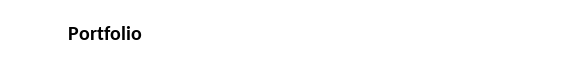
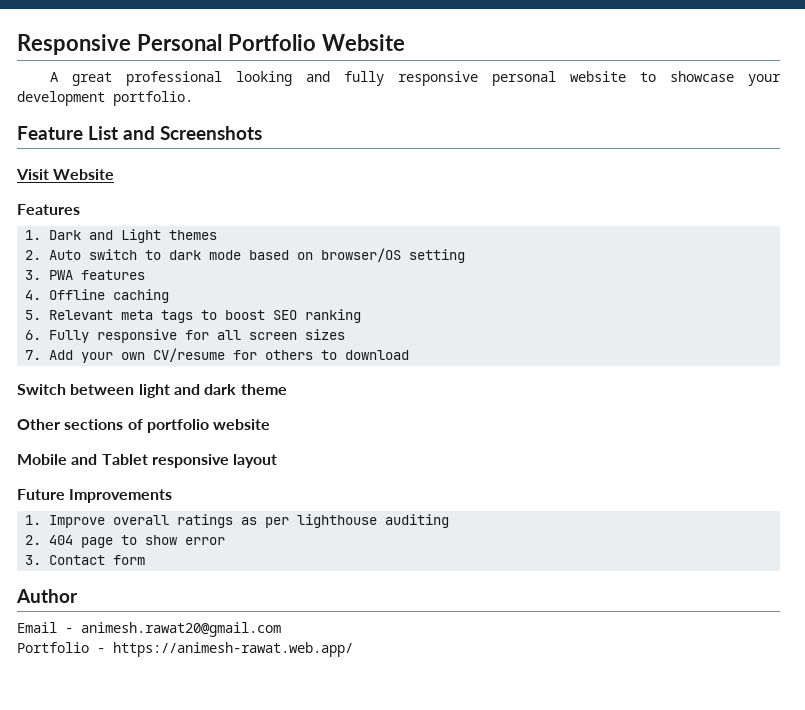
- Portfolio
+ Responsive Personal Portfolio Website
+ A great professional looking and fully responsive personal website to showcase your development portfolio.
+ Feature List and Screenshots
+ Visit Website
+ Features
+ 1. Dark and Light themes
+ 2. Auto switch to dark mode based on browser/OS setting
+ 3. PWA features
+ 4. Offline caching
+ 5. Relevant meta tags to boost SEO ranking
+ 6. Fully responsive for all screen sizes
+ 7. Add your own CV/resume for others to download
+ Switch between light and dark theme
+ Other sections of portfolio website
+ Mobile and Tablet responsive layout
+ Future Improvements
+ 1. Improve overall ratings as per lighthouse auditing
+ 2. 404 page to show error
+ 3. Contact form
+ Author
+ Email - animesh.rawat20@gmail.com
+ Portfolio - https://animesh-rawat.web.app/

